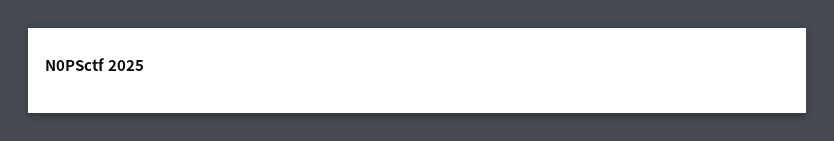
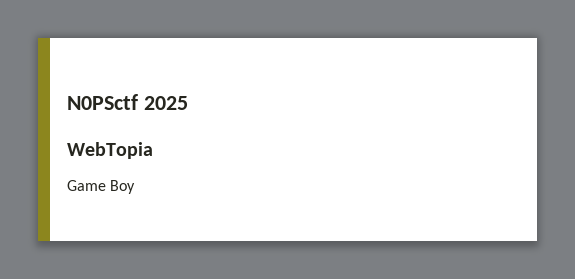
+ WebTopia
+ Game Boy

